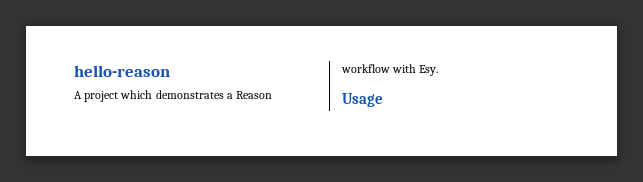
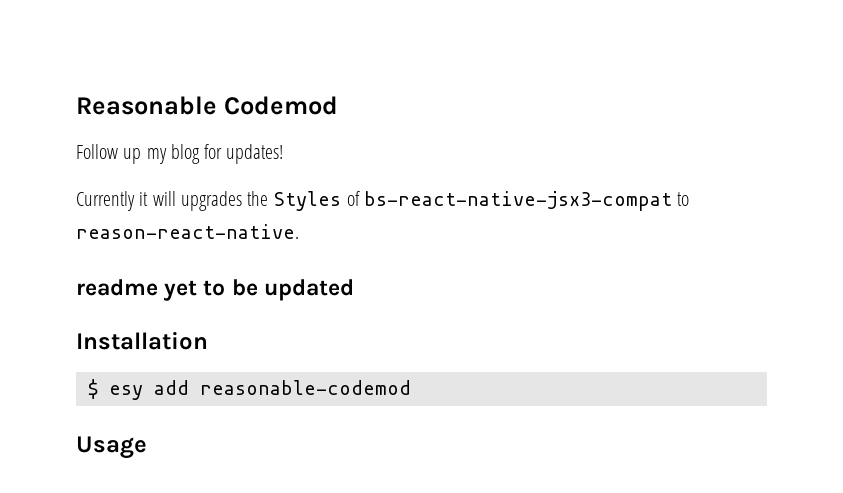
- hello-reason
- A project which demonstrates a Reason workflow with Esy.
+ Reasonable Codemod
+ Follow up my blog for updates!
+ Currently it will upgrades the Styles of bs-react-native-jsx3-compat to reason-react-native.
+ readme yet to be updated
+ Installation
+ $ esy add reasonable-codemod

